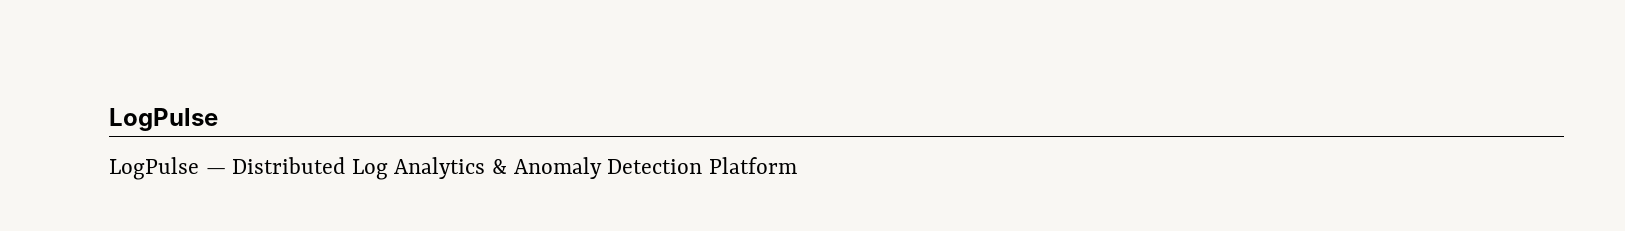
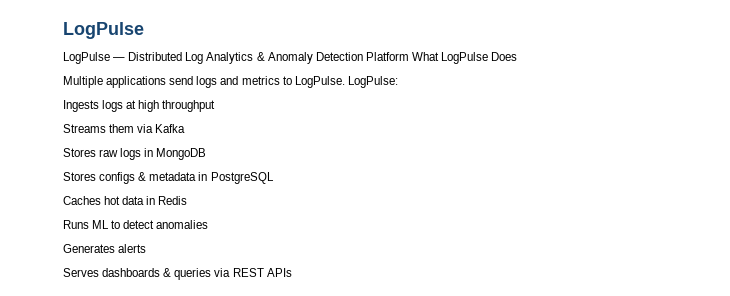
- LogPulse — Distributed Log Analytics & Anomaly Detection Platform
+ LogPulse — Distributed Log Analytics & Anomaly Detection Platform What LogPulse Does
+ Multiple applications send logs and metrics to LogPulse. LogPulse:
+ Ingests logs at high throughput
+ Streams them via Kafka
+ Stores raw logs in MongoDB
+ Stores configs & metadata in PostgreSQL
+ Caches hot data in Redis
+ Runs ML to detect anomalies
+ Generates alerts
+ Serves dashboards & queries via REST APIs

